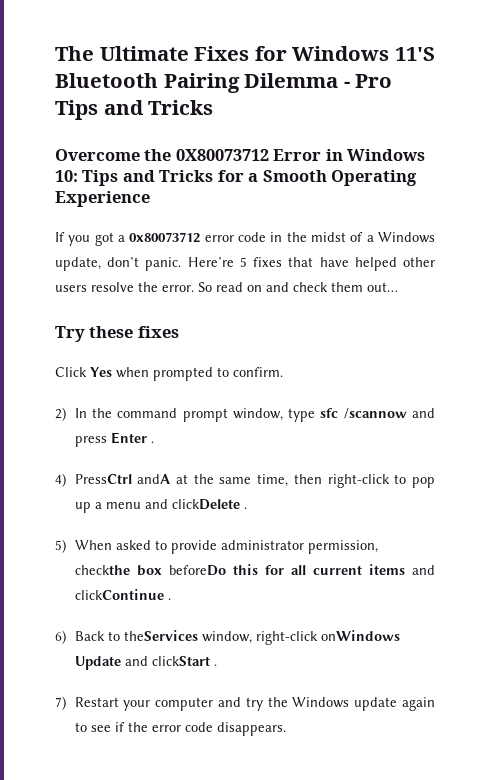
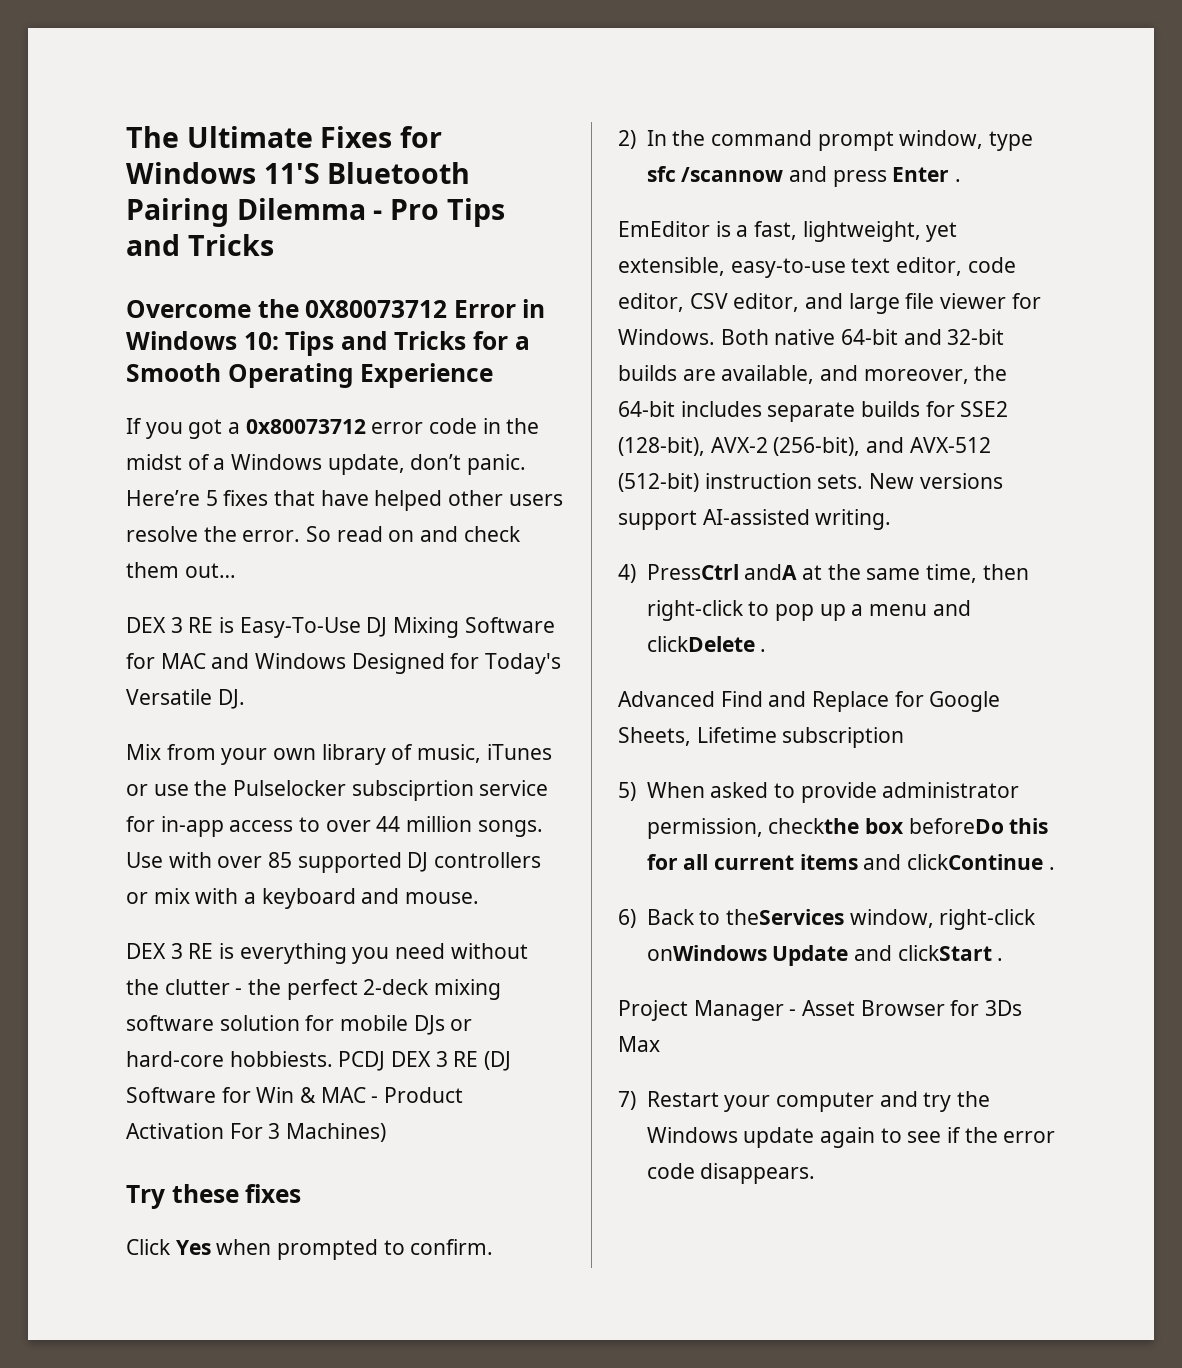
+ DEX 3 RE is Easy-To-Use DJ Mixing Software for MAC and Windows Designed for Today's Versatile DJ.
+ Mix from your own library of music, iTunes or use the Pulselocker subsciprtion service for in-app access to over 44 million songs. Use with over 85 supported DJ controllers or mix with a keyboard and mouse.
+ DEX 3 RE is everything you need without the clutter - the perfect 2-deck mixing software solution for mobile DJs or hard-core hobbiests. PCDJ DEX 3 RE (DJ Software for Win & MAC - Product Activation For 3 Machines)
+ EmEditor is a fast, lightweight, yet extensible, easy-to-use text editor, code editor, CSV editor, and large file viewer for Windows. Both native 64-bit and 32-bit builds are available, and moreover, the 64-bit includes separate builds for SSE2 (128-bit), AVX-2 (256-bit), and AVX-512 (512-bit) instruction sets. New versions support AI-assisted writing.
+ Advanced Find and Replace for Google Sheets, Lifetime subscription
+ Project Manager - Asset Browser for 3Ds Max

